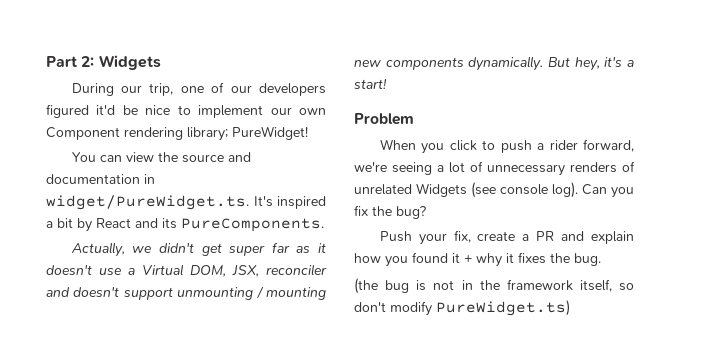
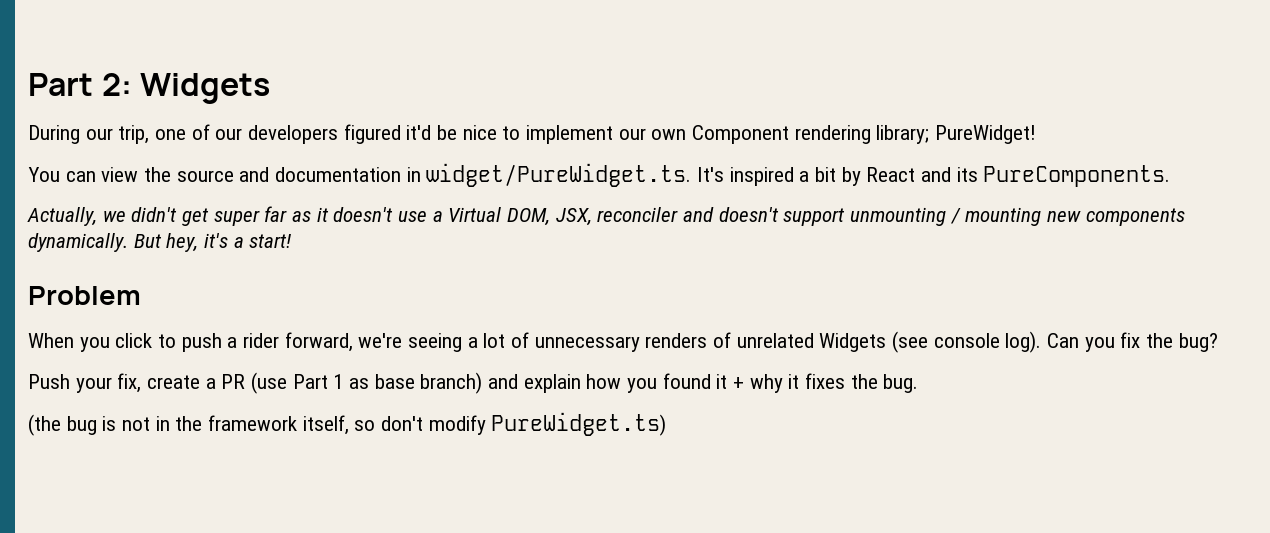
- Push your fix, create a PR and explain how you found it + why it fixes the bug.
+ Push your fix, create a PR (use Part 1 as base branch) and explain how you found it + why it fixes the bug.

